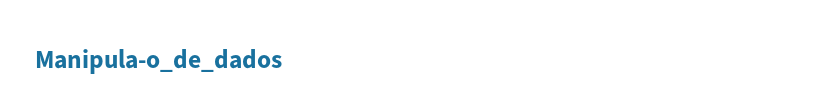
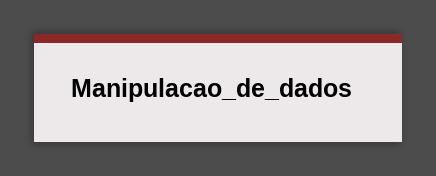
- Manipula-o_de_dados
+ Manipulacao_de_dados

